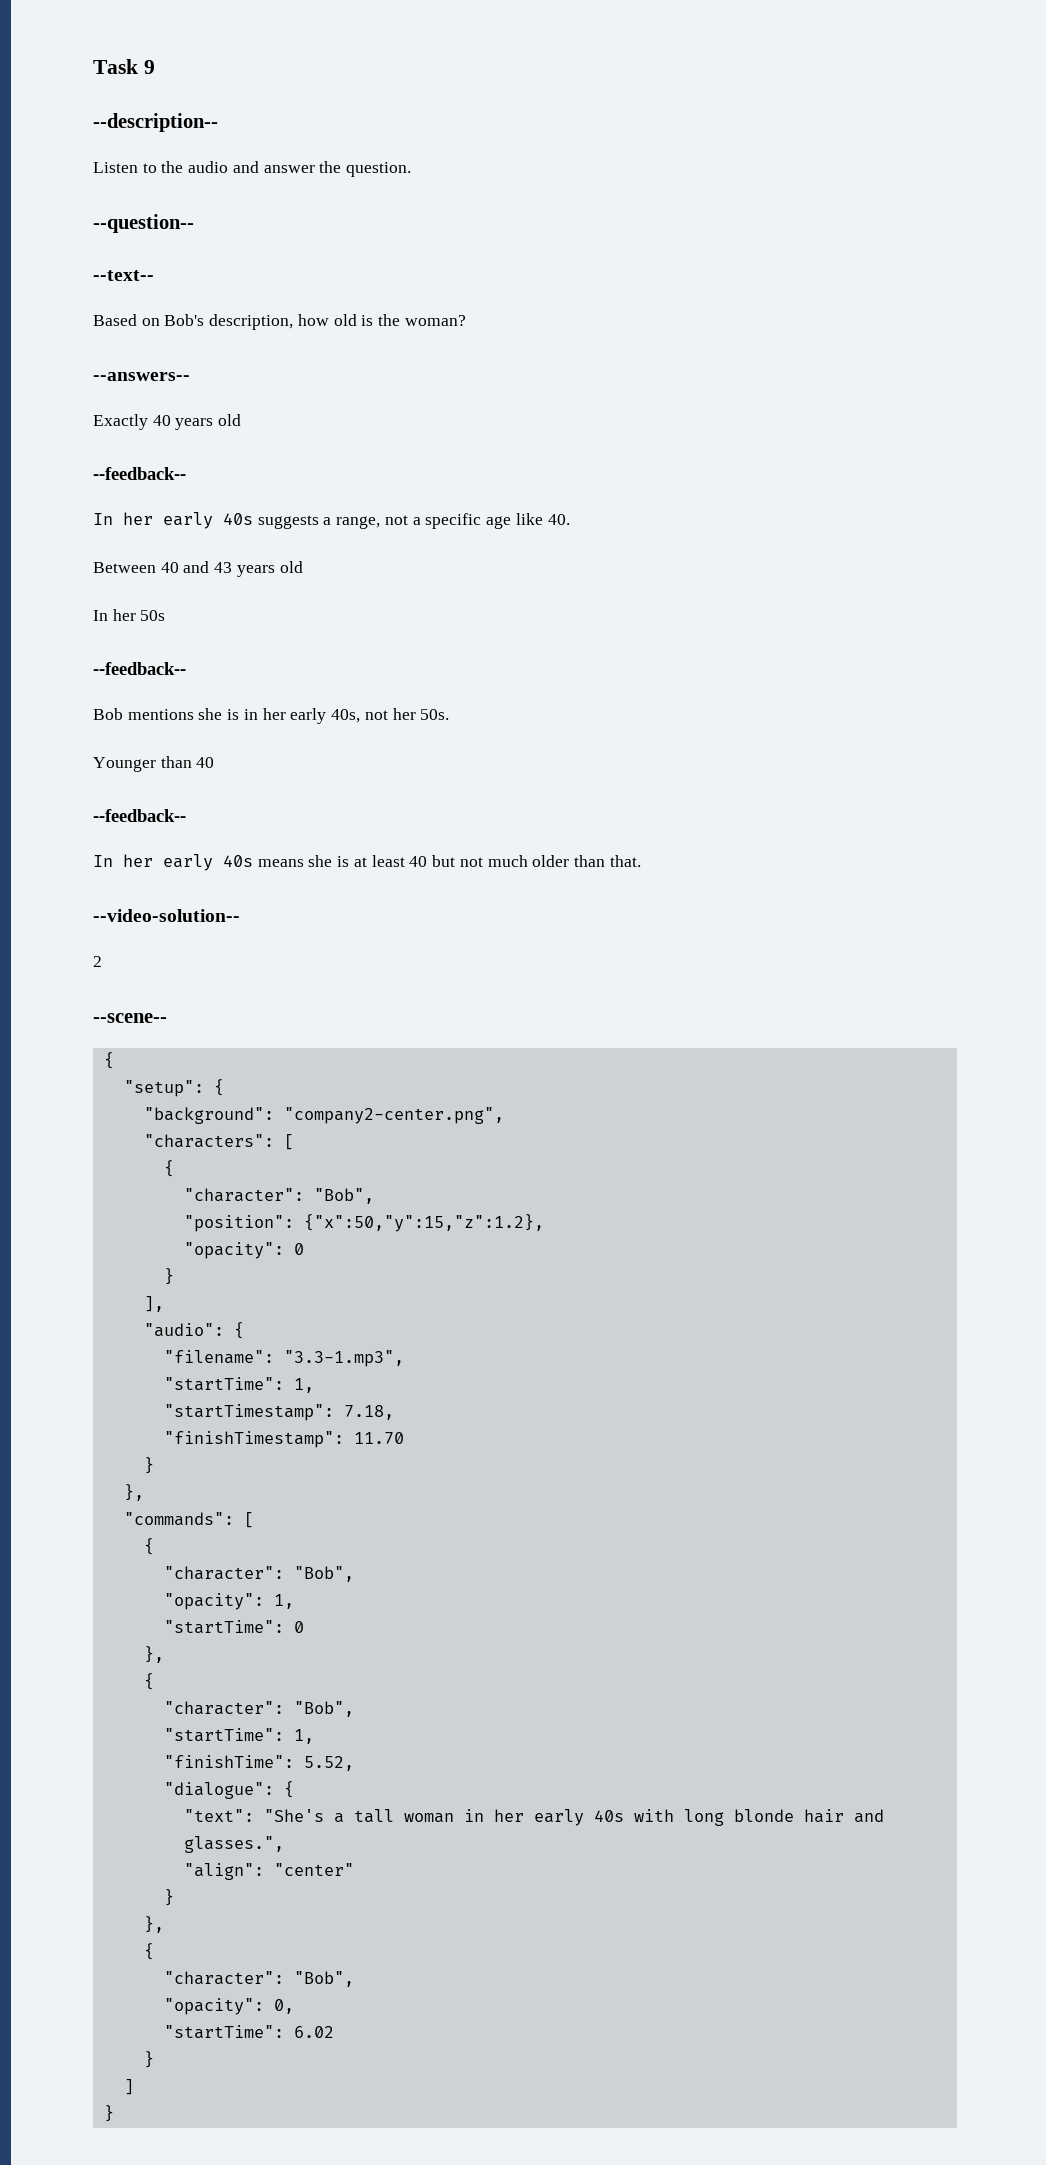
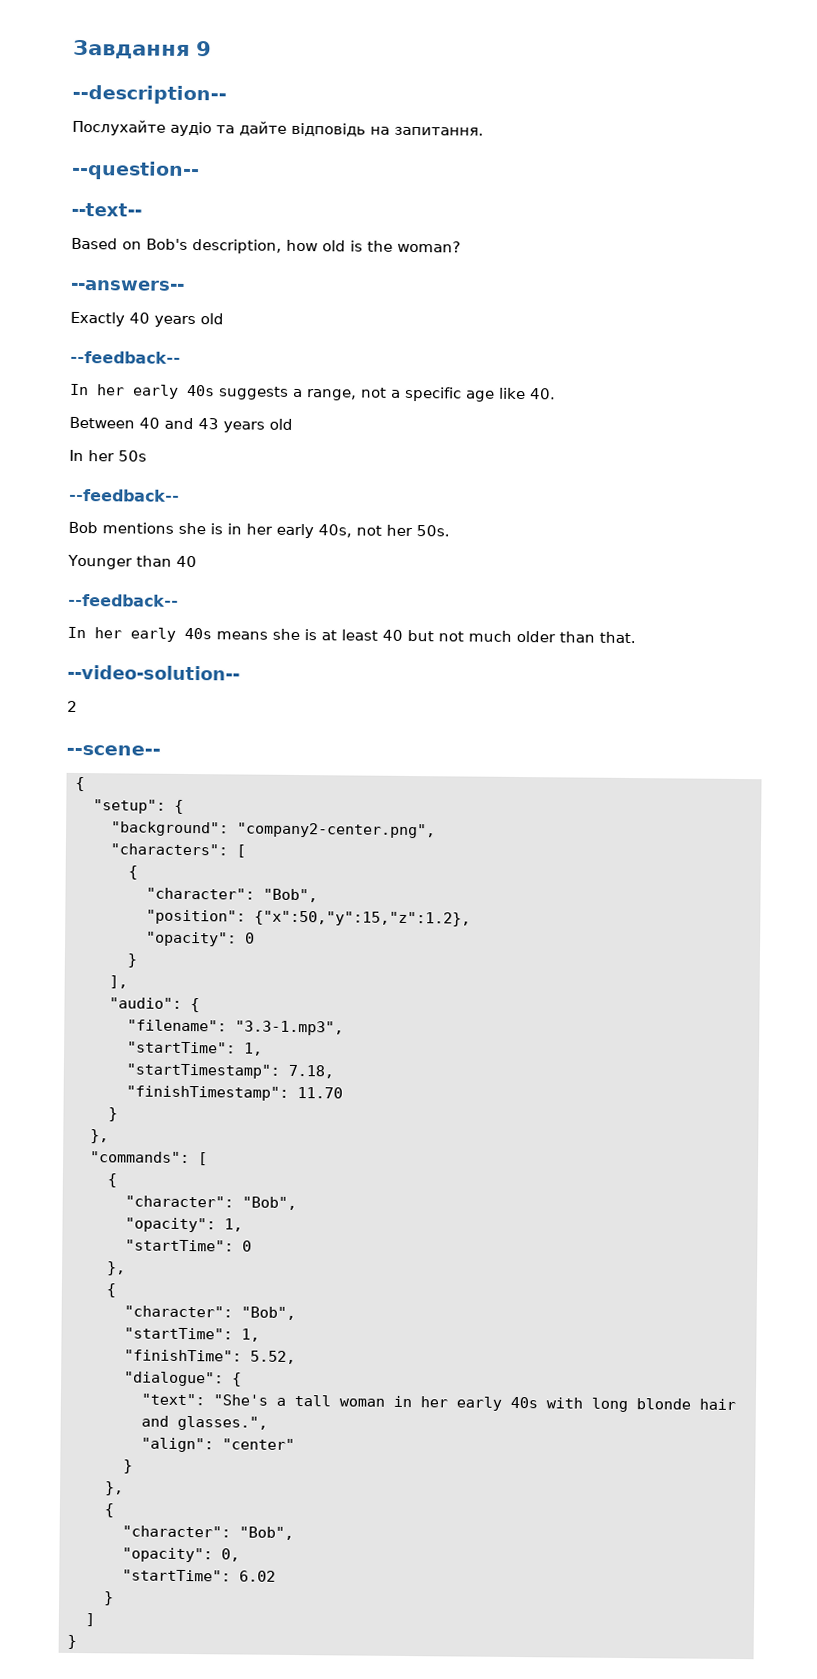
- Task 9
+ Завдання 9
- Listen to the audio and answer the question.
+ Послухайте аудіо та дайте відповідь на запитання.

